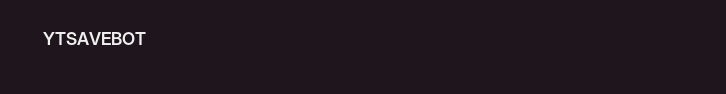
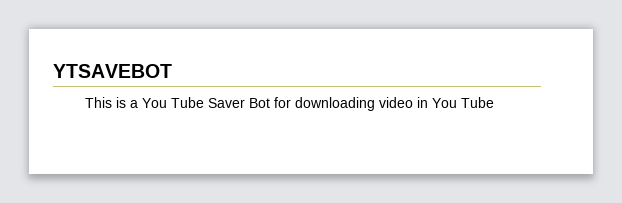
+ This is a You Tube Saver Bot for downloading video in You Tube

